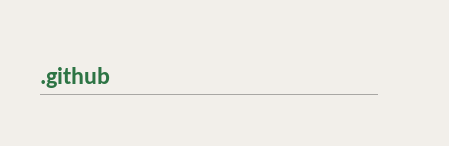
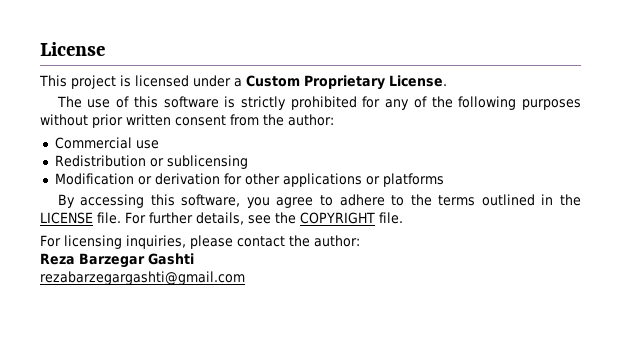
- .github
+ License
+ This project is licensed under a Custom Proprietary License.
+ The use of this software is strictly prohibited for any of the following purposes without prior written consent from the author:
+ Commercial use
+ Redistribution or sublicensing
+ Modification or derivation for other applications or platforms
+ By accessing this software, you agree to adhere to the terms outlined in the LICENSE file. For further details, see the COPYRIGHT file.
+ For licensing inquiries, please contact the author:
+ Reza Barzegar Gashti
+ rezabarzegargashti@gmail.com

